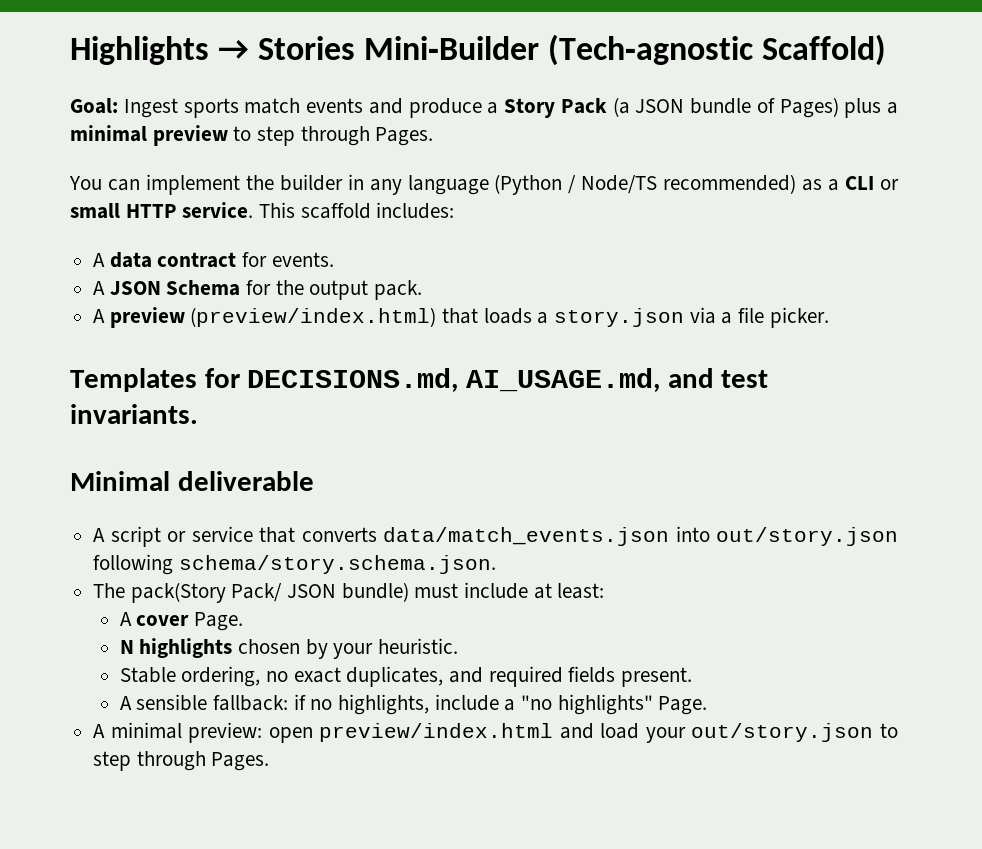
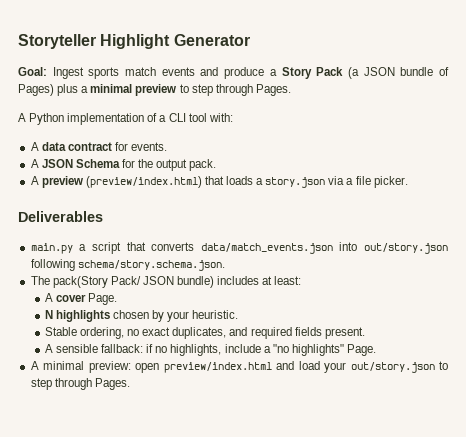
- Highlights → Stories Mini‑Builder (Tech‑agnostic Scaffold)
+ Storyteller Highlight Generator
- You can implement the builder in any language (Python / Node/TS recommended) as a CLI or small HTTP service. This scaffold includes:
+ A Python implementation of a CLI tool with:
- Templates for DECISIONS.md, AI_USAGE.md, and test invariants.
- Minimal deliverable
- A script or service that converts data/match_events.json into out/story.json following schema/story.schema.json.
+ Deliverables
+ main.py a script that converts data/match_events.json into out/story.json following schema/story.schema.json.
- The pack(Story Pack/ JSON bundle) must include at least:
+ The pack(Story Pack/ JSON bundle) includes at least:

